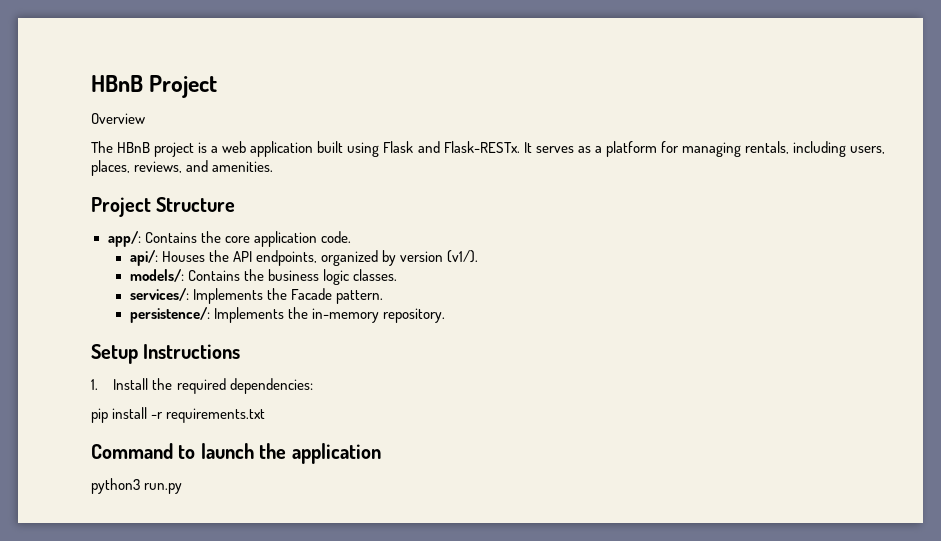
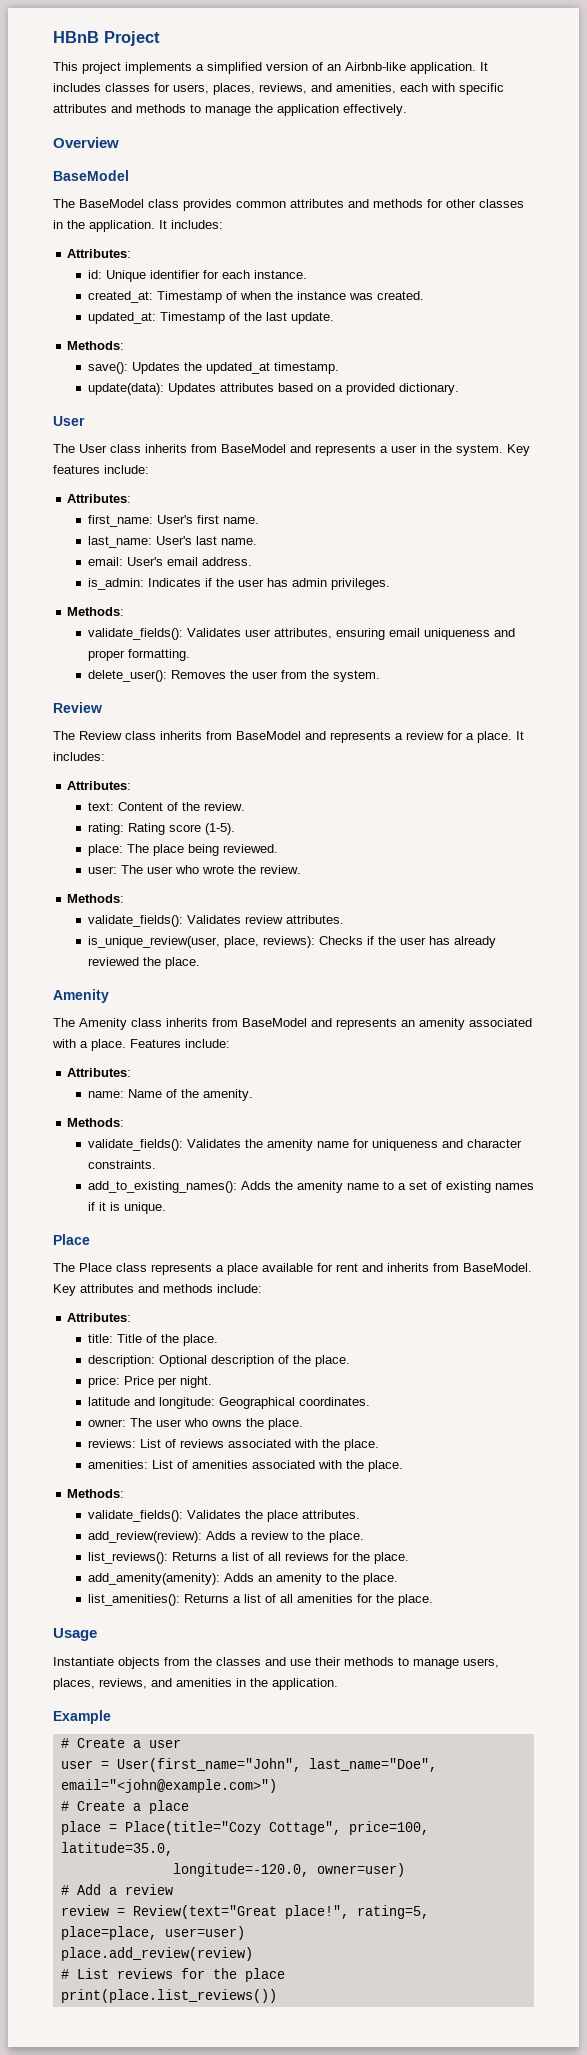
+ This project implements a simplified version of an Airbnb-like application. It includes classes for users, places, reviews, and amenities, each with specific attributes and methods to manage the application effectively.
  Overview
- The HBnB project is a web application built using Flask and Flask-RESTx. It serves as a platform for managing rentals, including users, places, reviews, and amenities.
- Project Structure
- app/: Contains the core application code.
- api/: Houses the API endpoints, organized by version (v1/).
- models/: Contains the business logic classes.
- services/: Implements the Facade pattern.
- persistence/: Implements the in-memory repository.
- Setup Instructions
- 1. Install the required dependencies:
- pip install -r requirements.txt
- Command to launch the application
- python3 run.py
+ BaseModel
+ The BaseModel class provides common attributes and methods for other classes in the application. It includes:
+ Attributes:
+ id: Unique identifier for each instance.
+ created_at: Timestamp of when the instance was created.
+ updated_at: Timestamp of the last update.
+ Methods:
+ save(): Updates the updated_at timestamp.
+ update(data): Updates attributes based on a provided dictionary.
+ User
+ The User class inherits from BaseModel and represents a user in the system. Key features include:
+ Attributes:
+ first_name: User's first name.
+ last_name: User's last name.
+ email: User's email address.
+ is_admin: Indicates if the user has admin privileges.
+ Methods:
+ validate_fields(): Validates user attributes, ensuring email uniqueness and proper formatting.
+ delete_user(): Removes the user from the system.
+ Review
+ The Review class inherits from BaseModel and represents a review for a place. It includes:
+ Attributes:
+ text: Content of the review.
+ rating: Rating score (1-5).
+ place: The place being reviewed.
+ user: The user who wrote the review.
+ Methods:
+ validate_fields(): Validates review attributes.
+ is_unique_review(user, place, reviews): Checks if the user has already reviewed the place.
+ Amenity
+ The Amenity class inherits from BaseModel and represents an amenity associated with a place. Features include:
+ Attributes:
+ name: Name of the amenity.
+ Methods:
+ validate_fields(): Validates the amenity name for uniqueness and character constraints.
+ add_to_existing_names(): Adds the amenity name to a set of existing names if it is unique.
+ Place
+ The Place class represents a place available for rent and inherits from BaseModel. Key attributes and methods include:
+ Attributes:
+ title: Title of the place.
+ description: Optional description of the place.
+ price: Price per night.
+ latitude and longitude: Geographical coordinates.
+ owner: The user who owns the place.
+ reviews: List of reviews associated with the place.
+ amenities: List of amenities associated with the place.
+ Methods:
+ validate_fields(): Validates the place attributes.
+ add_review(review): Adds a review to the place.
+ list_reviews(): Returns a list of all reviews for the place.
+ add_amenity(amenity): Adds an amenity to the place.
+ list_amenities(): Returns a list of all amenities for the place.
+ Usage
+ Instantiate objects from the classes and use their methods to manage users, places, reviews, and amenities in the application.
+ Example
+ # Create a user
+ user = User(first_name="John", last_name="Doe", email="<john@example.com>")
+ # Create a place
+ place = Place(title="Cozy Cottage", price=100, latitude=35.0,
+ longitude=-120.0, owner=user)
+ # Add a review
+ review = Review(text="Great place!", rating=5, place=place, user=user)
+ place.add_review(review)
+ # List reviews for the place
+ print(place.list_reviews())

